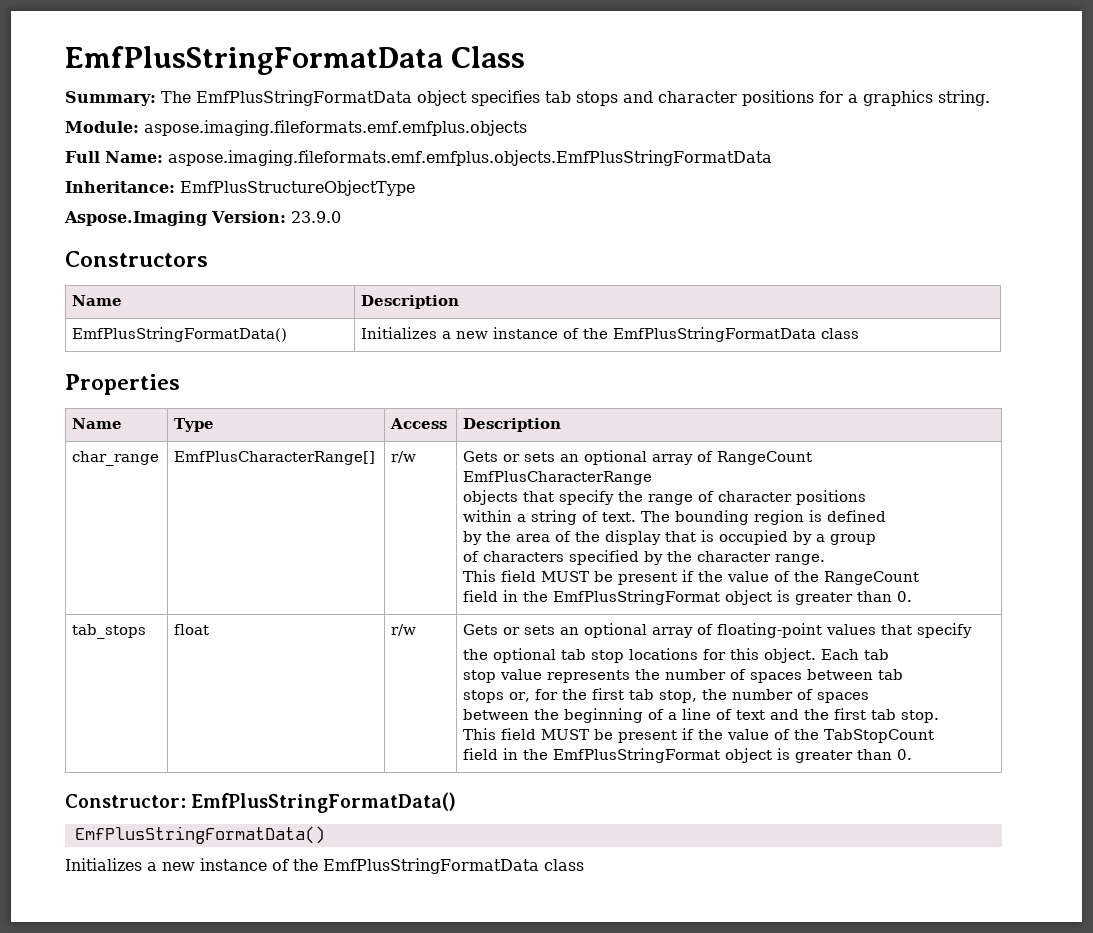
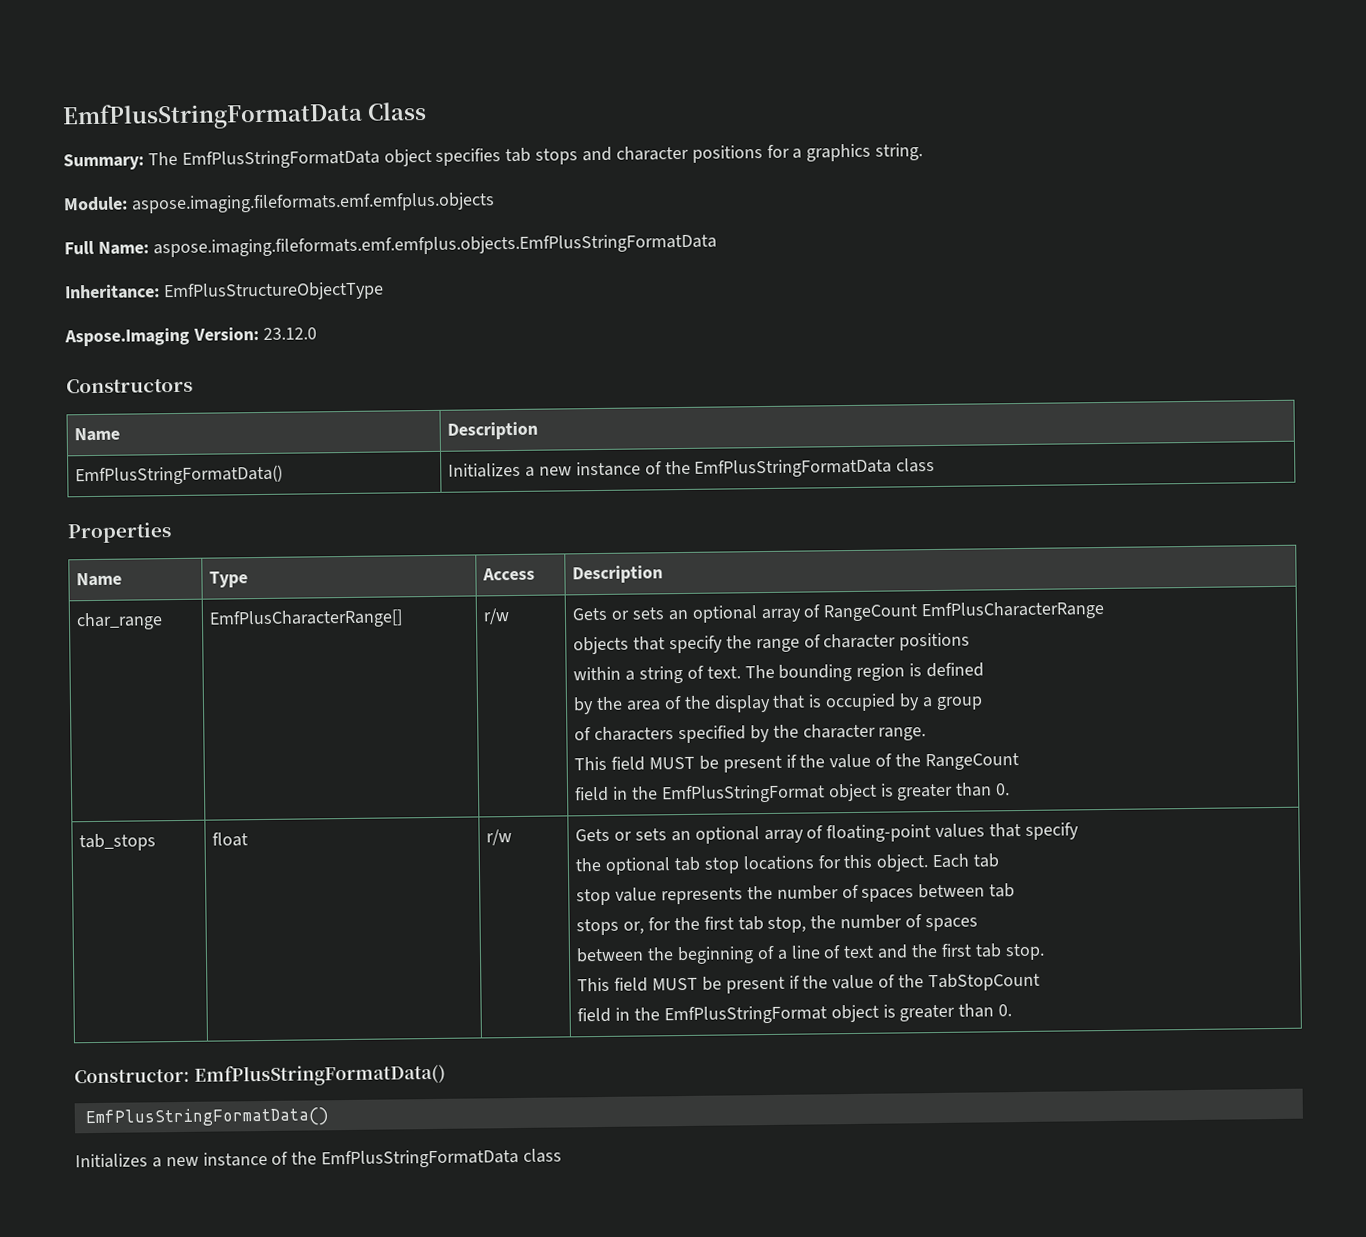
- Aspose.Imaging Version: 23.9.0
+ Aspose.Imaging Version: 23.12.0

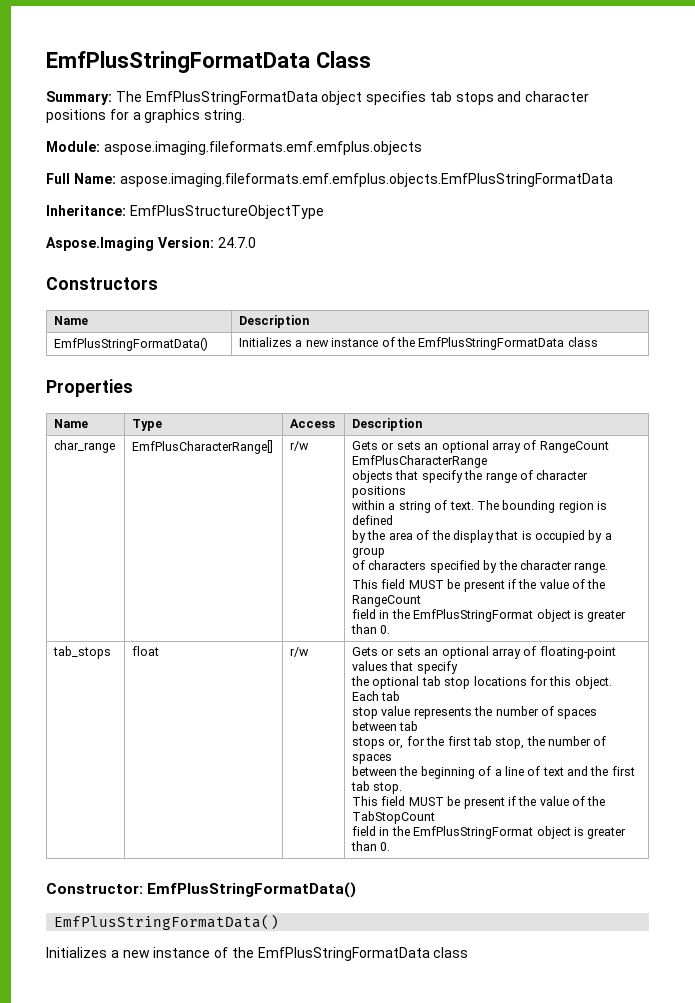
- Aspose.Imaging Version: 23.12.0
+ Aspose.Imaging Version: 24.7.0

